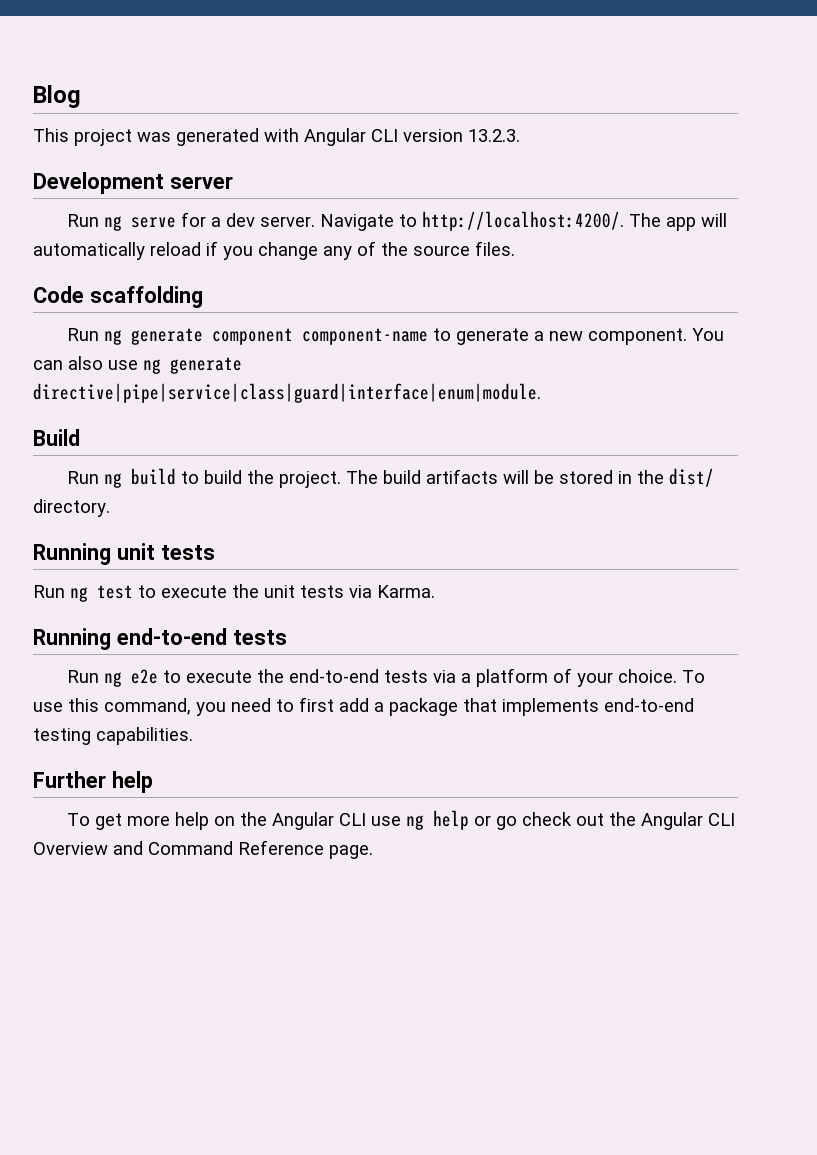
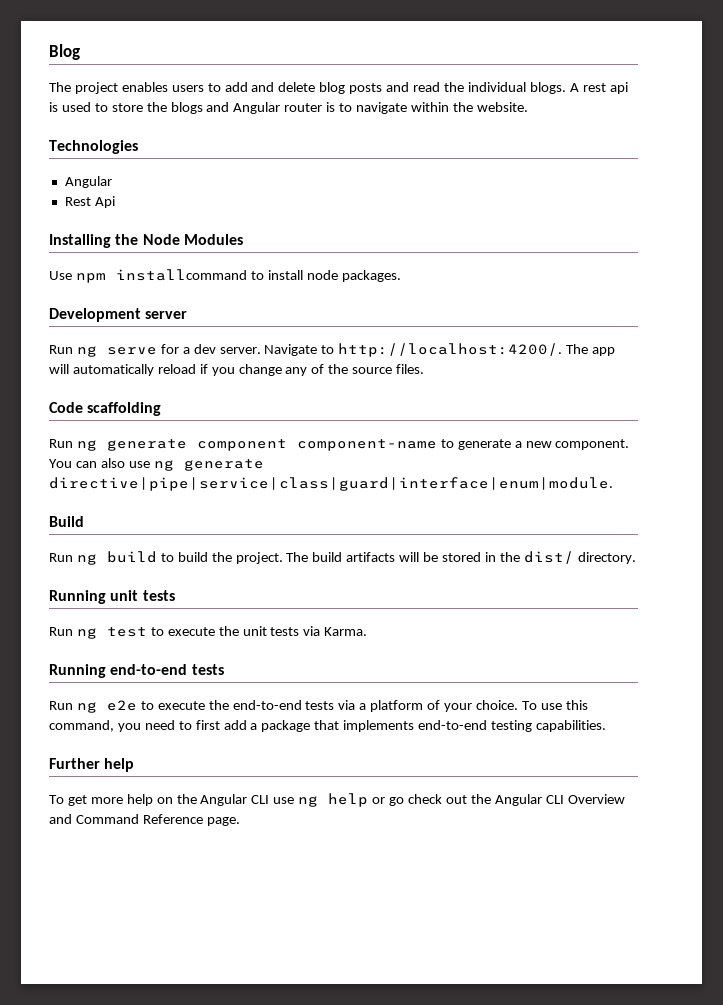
- This project was generated with Angular CLI version 13.2.3.
+ The project enables users to add and delete blog posts and read the individual blogs. A rest api is used to store the blogs and Angular router is to navigate within the website.
+ Technologies
+ Angular
+ Rest Api
+ Installing the Node Modules
+ Use npm installcommand to install node packages.

